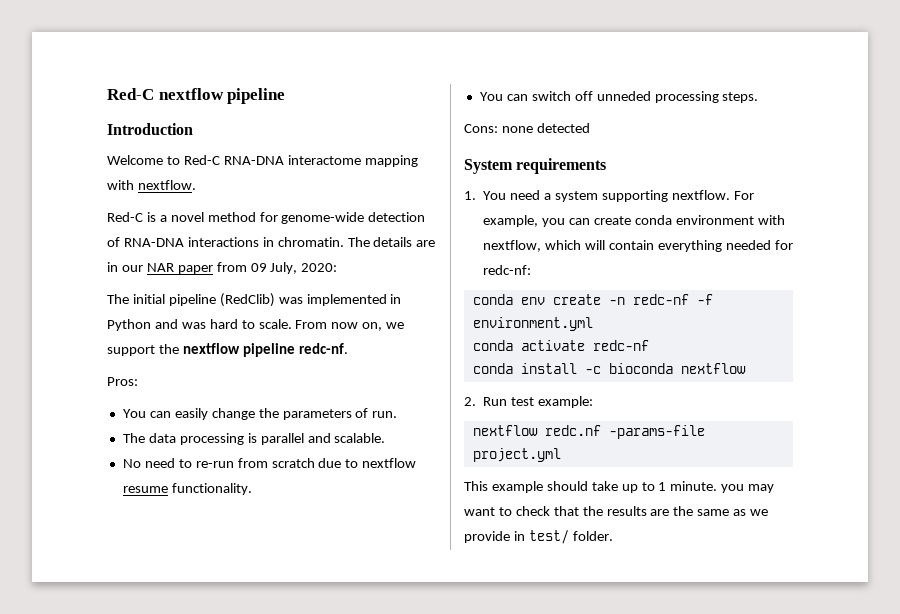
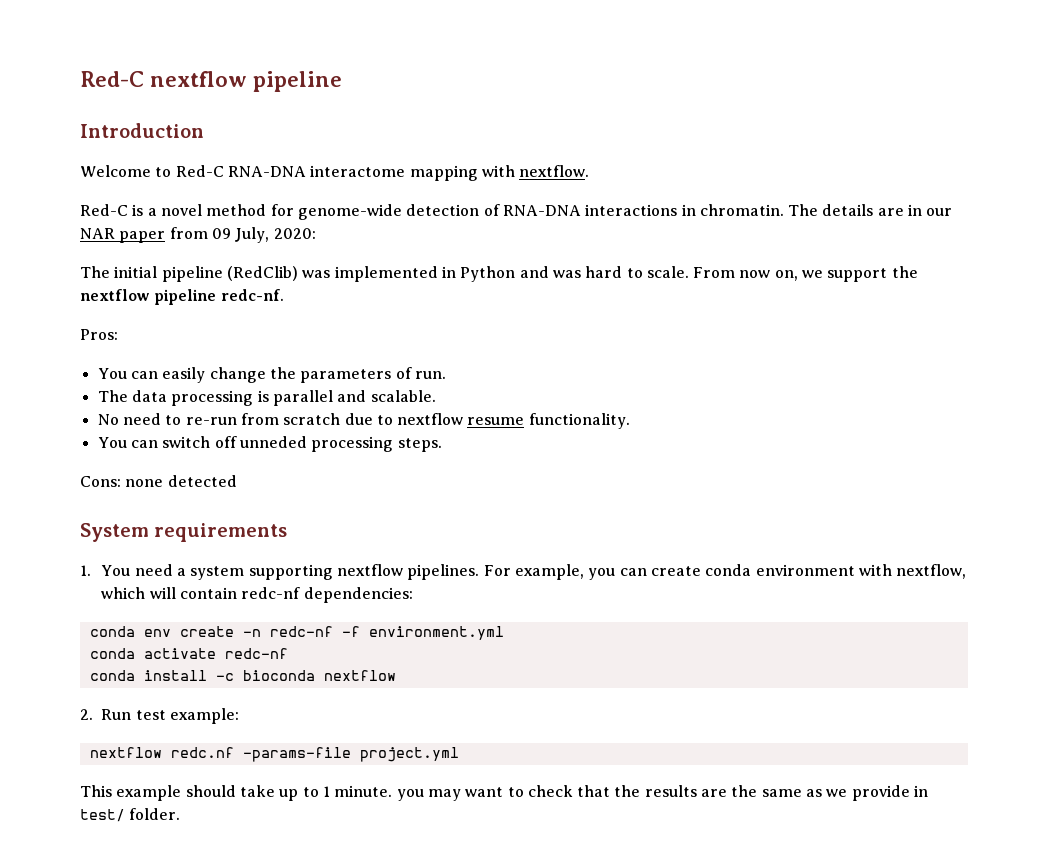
- 1. You need a system supporting nextflow.
+ 1. You need a system supporting nextflow pipelines.
- For example, you can create conda environment with nextflow, which will contain everything needed for redc-nf:
+ For example, you can create conda environment with nextflow, which will contain redc-nf dependencies:

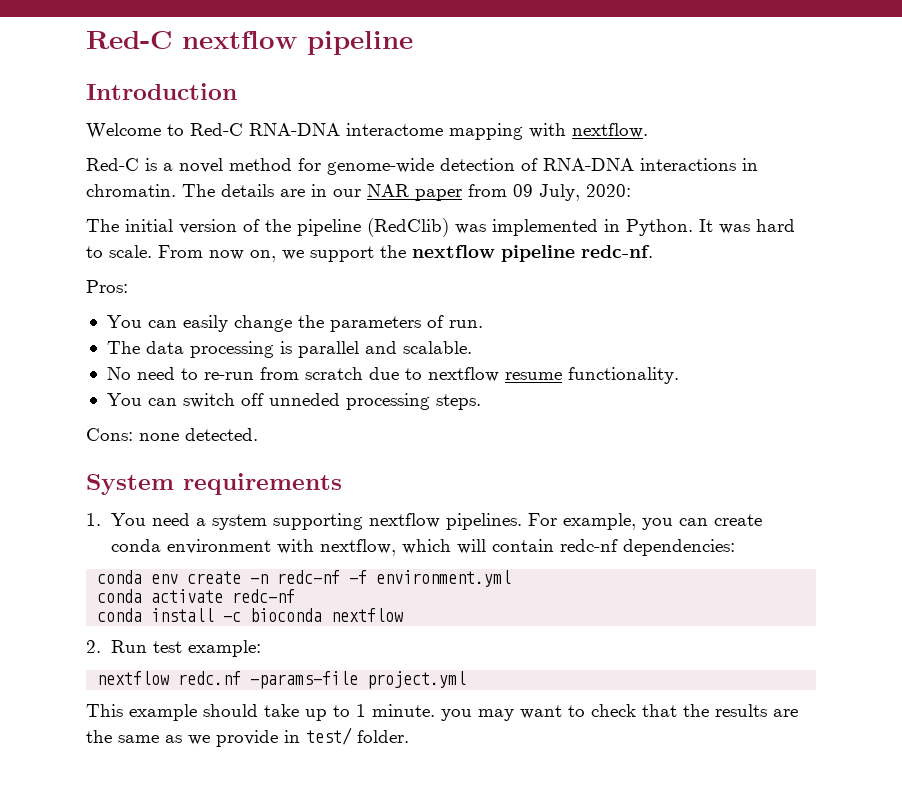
- The initial pipeline (RedClib) was implemented in Python and was hard to scale.
+ The initial version of the pipeline (RedClib) was implemented in Python. It was hard to scale.
- Cons: none detected
+ Cons: none detected.

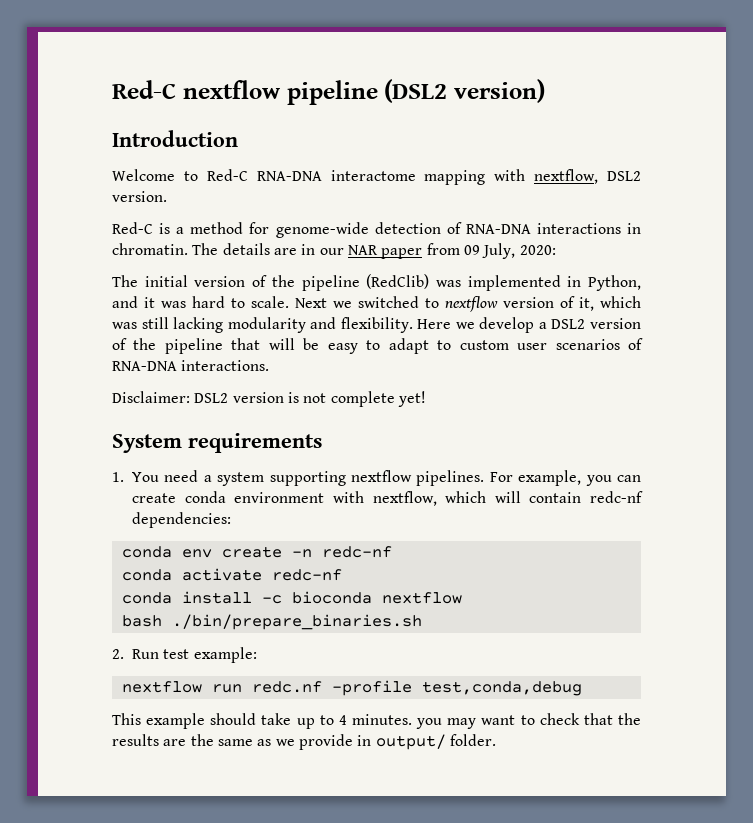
- Red-C nextflow pipeline
+ Red-C nextflow pipeline (DSL2 version)
- Welcome to Red-C RNA-DNA interactome mapping with nextflow.
+ Welcome to Red-C RNA-DNA interactome mapping with nextflow, DSL2 version.
- Red-C is a novel method for genome-wide detection of RNA-DNA interactions in chromatin.
+ Red-C is a method for genome-wide detection of RNA-DNA interactions in chromatin.
- The initial version of the pipeline (RedClib) was implemented in Python. It was hard to scale.
+ The initial version of the pipeline (RedClib) was implemented in Python, and it was hard to scale.
- From now on, we support the nextflow pipeline redc-nf.
- Pros:
- You can easily change the parameters of run.
- The data processing is parallel and scalable.
- No need to re-run from scratch due to nextflow resume functionality.
- You can switch off unneded processing steps.
- Cons: none detected.
+ Next we switched to nextflow version of it, which was still lacking modularity and flexibility. Here we develop a DSL2 version of the pipeline that will be easy to adapt to custom user scenarios of RNA-DNA interactions.
+ Disclaimer: DSL2 version is not complete yet!
- conda env create -n redc-nf -f environment.yml
+ conda env create -n redc-nf
+ bash ./bin/prepare_binaries.sh
- nextflow redc.nf -params-file project.yml
+ nextflow run redc.nf -profile test,conda,debug
- This example should take up to 1 minute. you may want to check that the results are the same as we provide in test/ folder.
+ This example should take up to 4 minutes. you may want to check that the results are the same as we provide in output/ folder.

